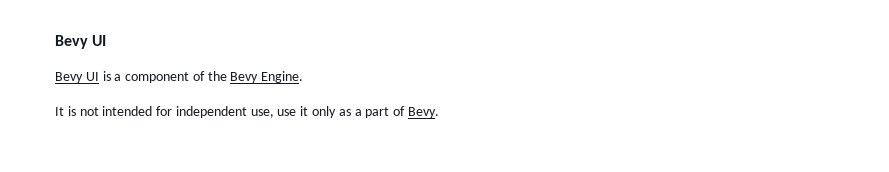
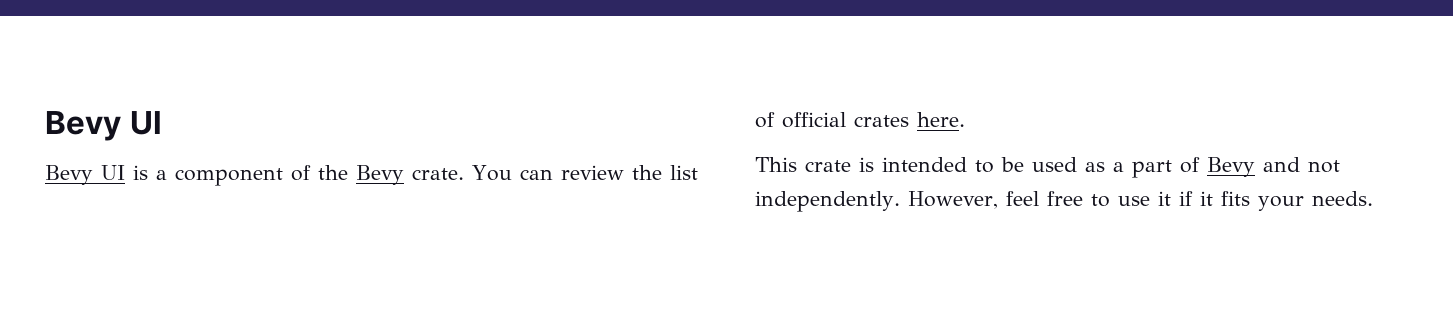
- Bevy UI is a component of the Bevy Engine.
- It is not intended for independent use, use it only as a part of Bevy.
+ Bevy UI is a component of the Bevy crate. You can review the list of official crates here.
+ This crate is intended to be used as a part of Bevy and not independently. However, feel free to use it if it fits your needs.

